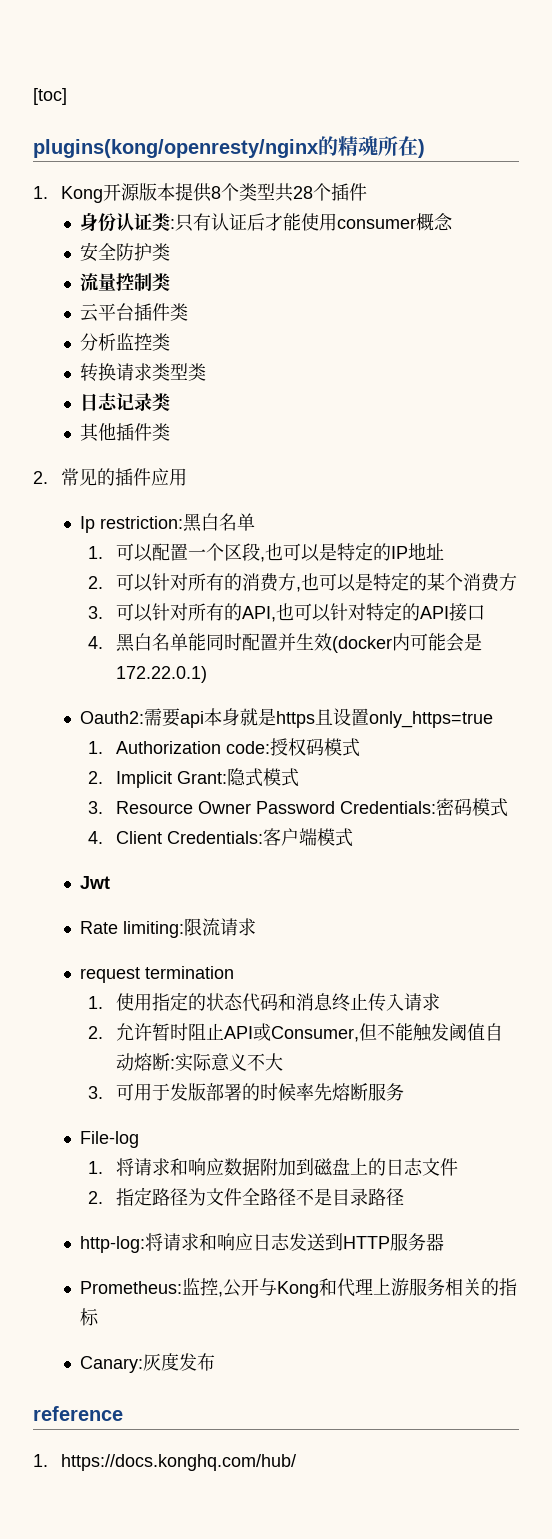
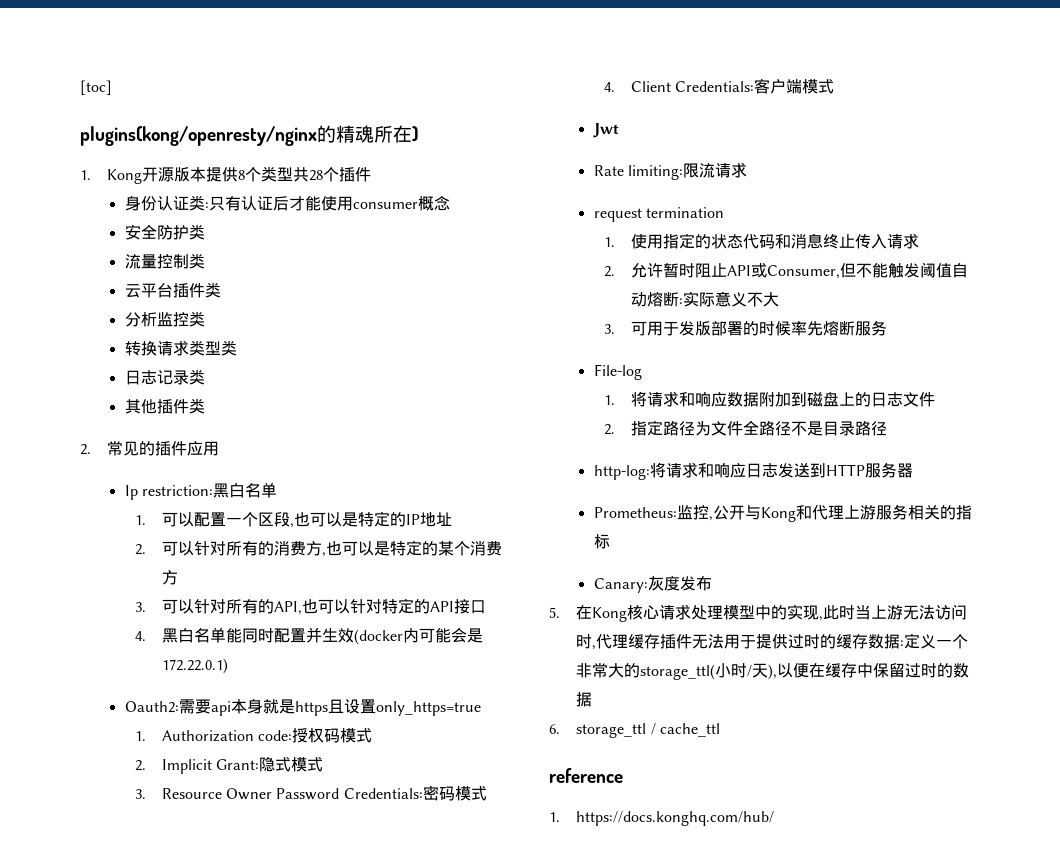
+ 5.在Kong核心请求处理模型中的实现,此时当上游无法访问时,代理缓存插件无法用于提供过时的缓存数据:定义一个非常大的storage_ttl(小时/天),以便在缓存中保留过时的数据
+ 6. storage_ttl / cache_ttl

